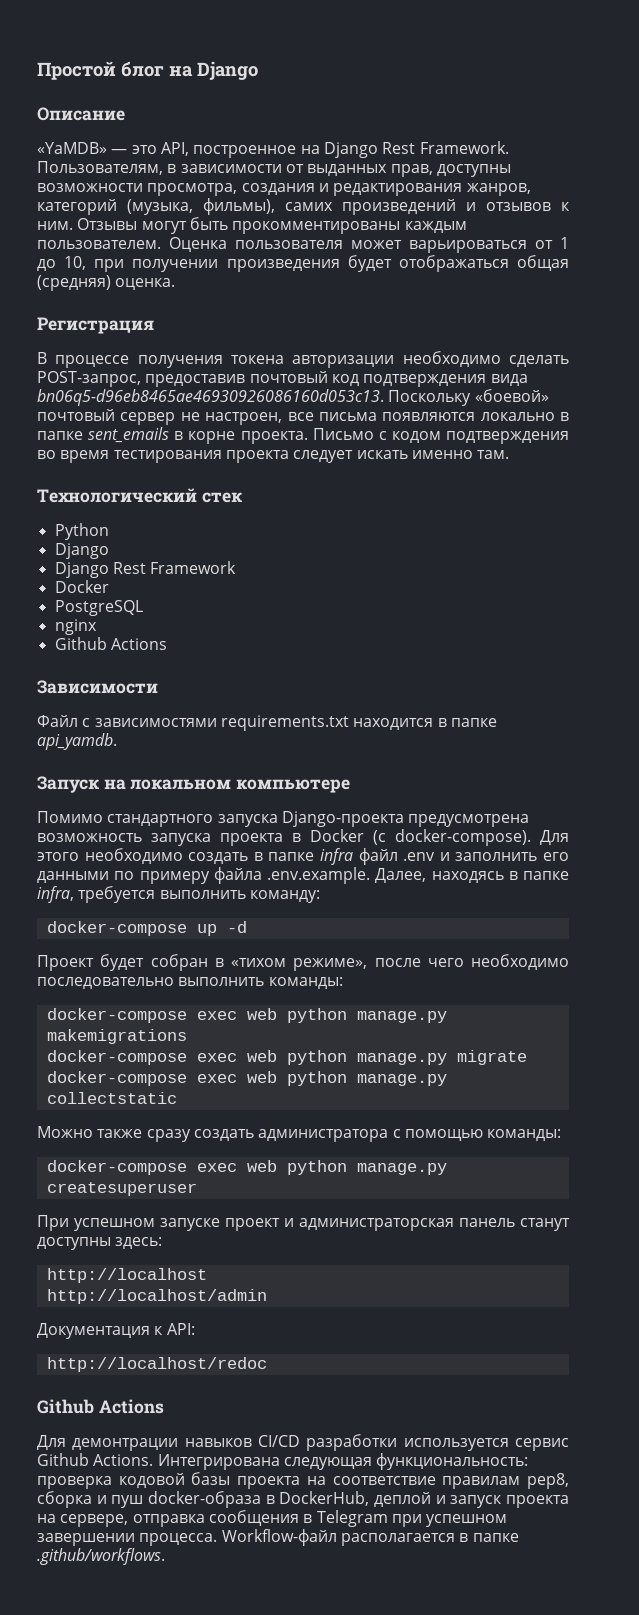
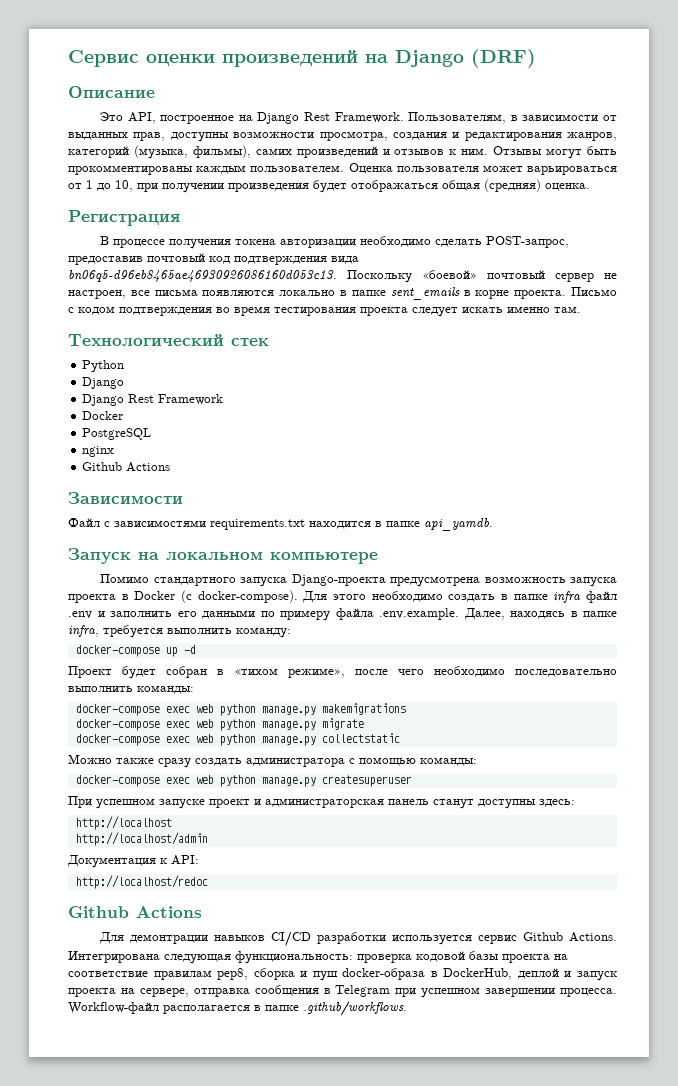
- Простой блог на Django
+ Сервис оценки произведений на Django (DRF)
- «YaMDB» — это API, построенное на Django Rest Framework.
+ Это API, построенное на Django Rest Framework.

